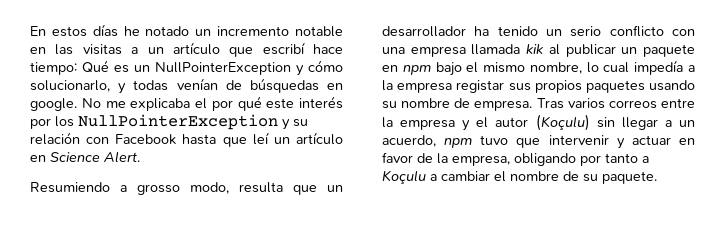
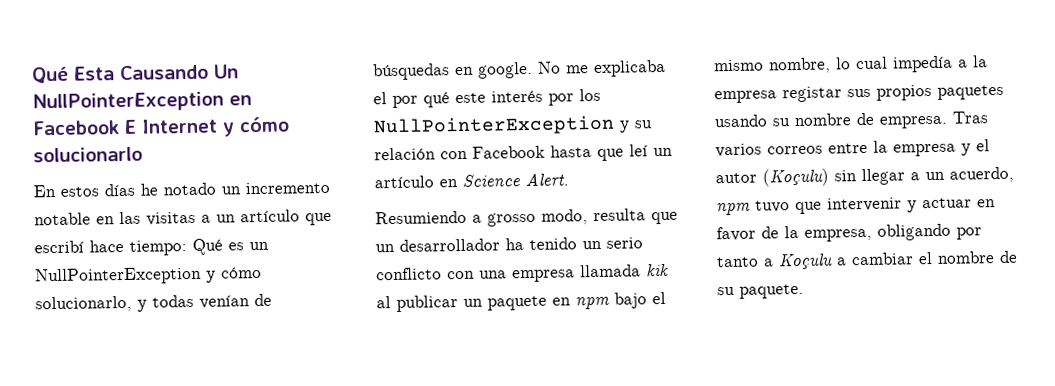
+ Qué Esta Causando Un NullPointerException en Facebook E Internet y cómo solucionarlo

